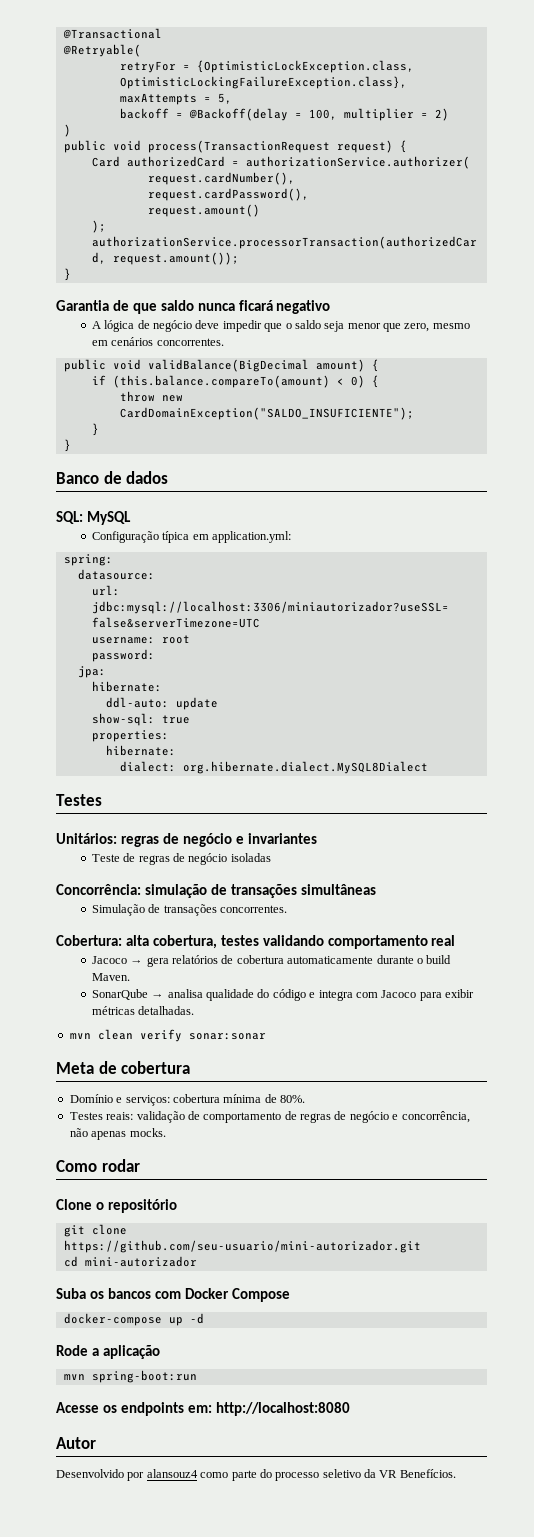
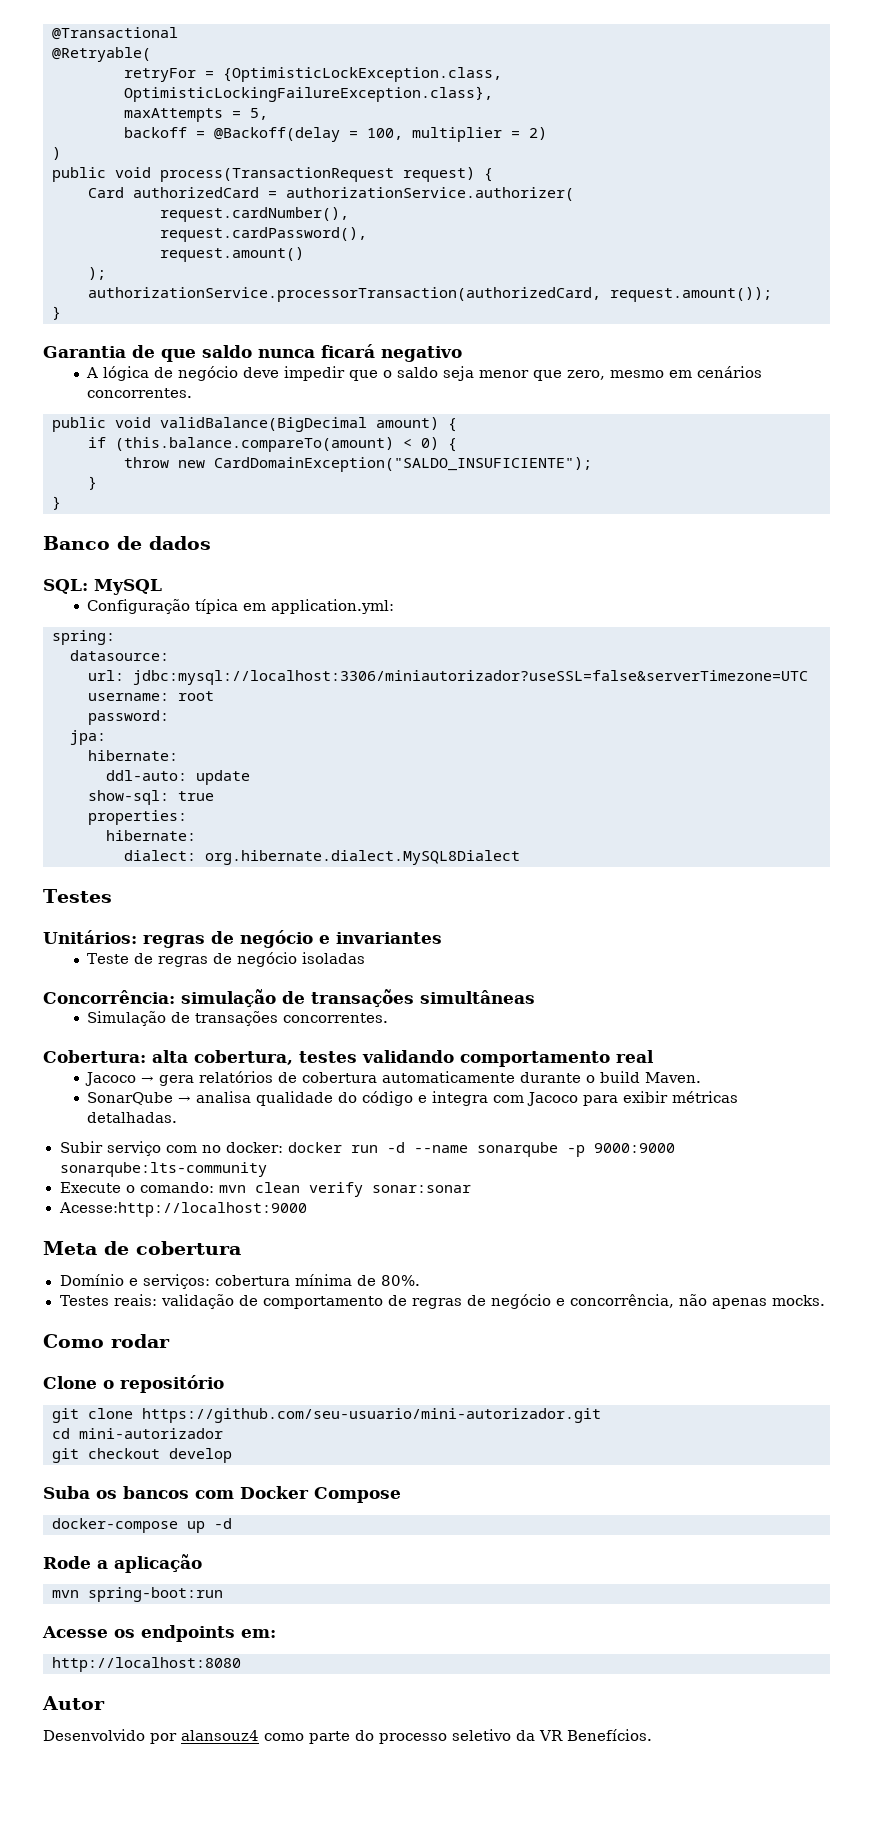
- mvn clean verify sonar:sonar
+ Subir serviço com no docker: docker run -d --name sonarqube -p 9000:9000 sonarqube:lts-community
+ Execute o comando: mvn clean verify sonar:sonar
+ Acesse:http://localhost:9000
+ git checkout develop
- Acesse os endpoints em: http://localhost:8080
+ Acesse os endpoints em:
+ http://localhost:8080

